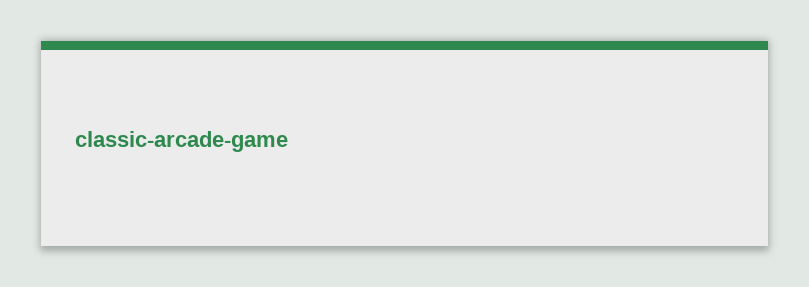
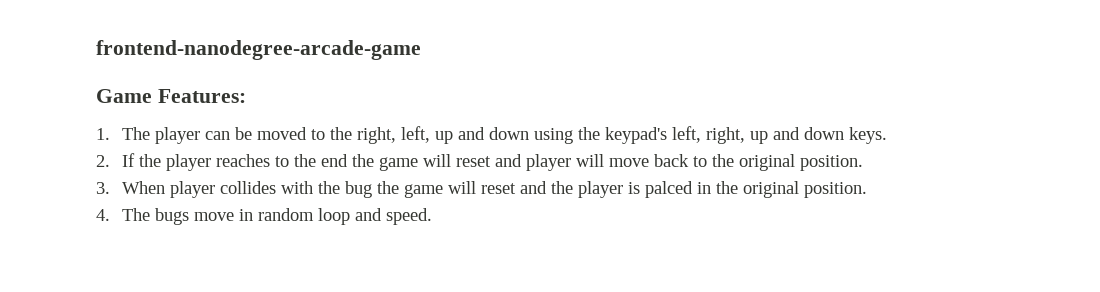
- classic-arcade-game
+ frontend-nanodegree-arcade-game
+ Game Features:
+ 1. The player can be moved to the right, left, up and down using the keypad's left, right, up and down keys.
+ 2. If the player reaches to the end the game will reset and player will move back to the original position.
+ 3. When player collides with the bug the game will reset and the player is palced in the original position.
+ 4. The bugs move in random loop and speed.

